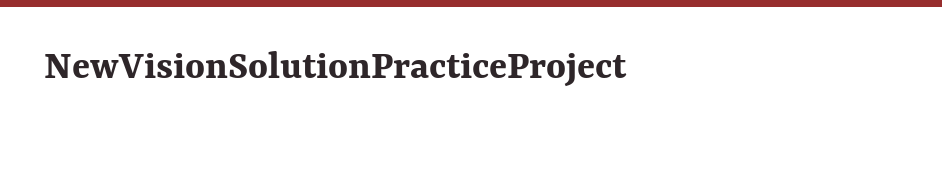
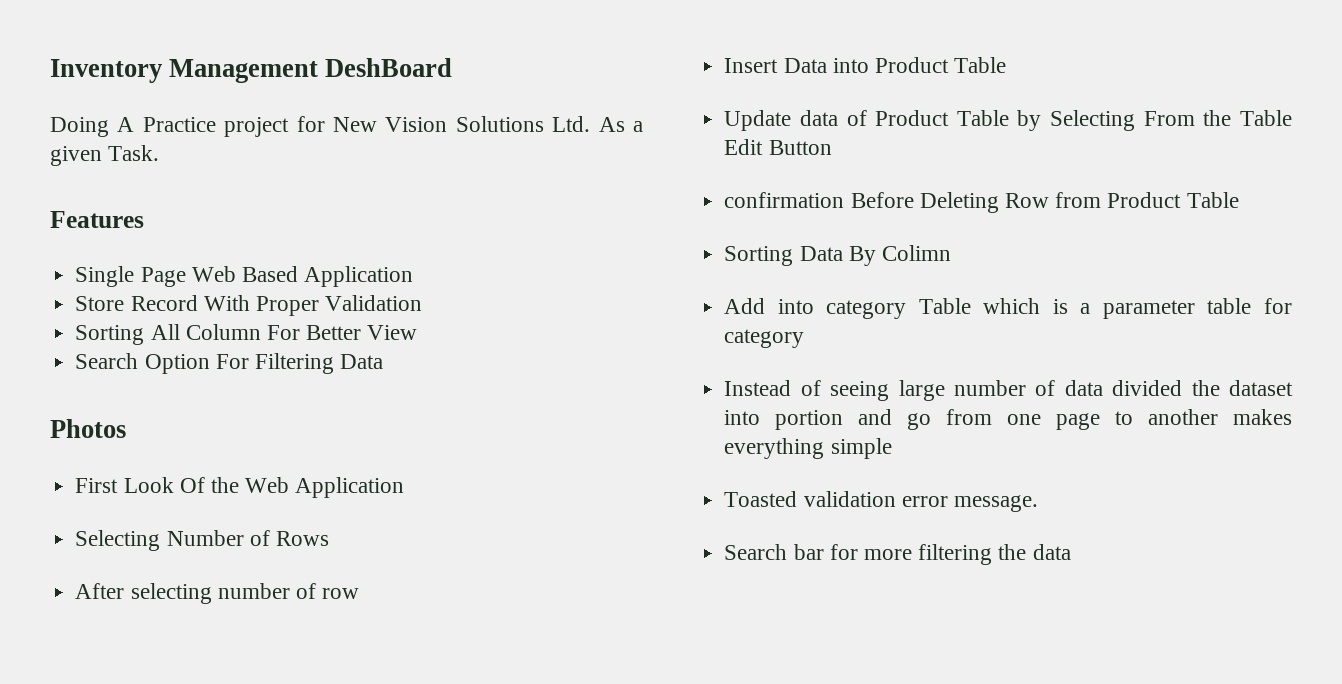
- NewVisionSolutionPracticeProject
+ Inventory Management DeshBoard
+ Doing A Practice project for New Vision Solutions Ltd. As a given Task.
+ Features
+ Single Page Web Based Application
+ Store Record With Proper Validation
+ Sorting All Column For Better View
+ Search Option For Filtering Data
+ Photos
+ First Look Of the Web Application
+ Selecting Number of Rows
+ After selecting number of row
+ Insert Data into Product Table
+ Update data of Product Table by Selecting From the Table Edit Button
+ confirmation Before Deleting Row from Product Table
+ Sorting Data By Colimn
+ Add into category Table which is a parameter table for category
+ Instead of seeing large number of data divided the dataset into portion and go from one page to another makes everything simple
+ Toasted validation error message.
+ Search bar for more filtering the data

